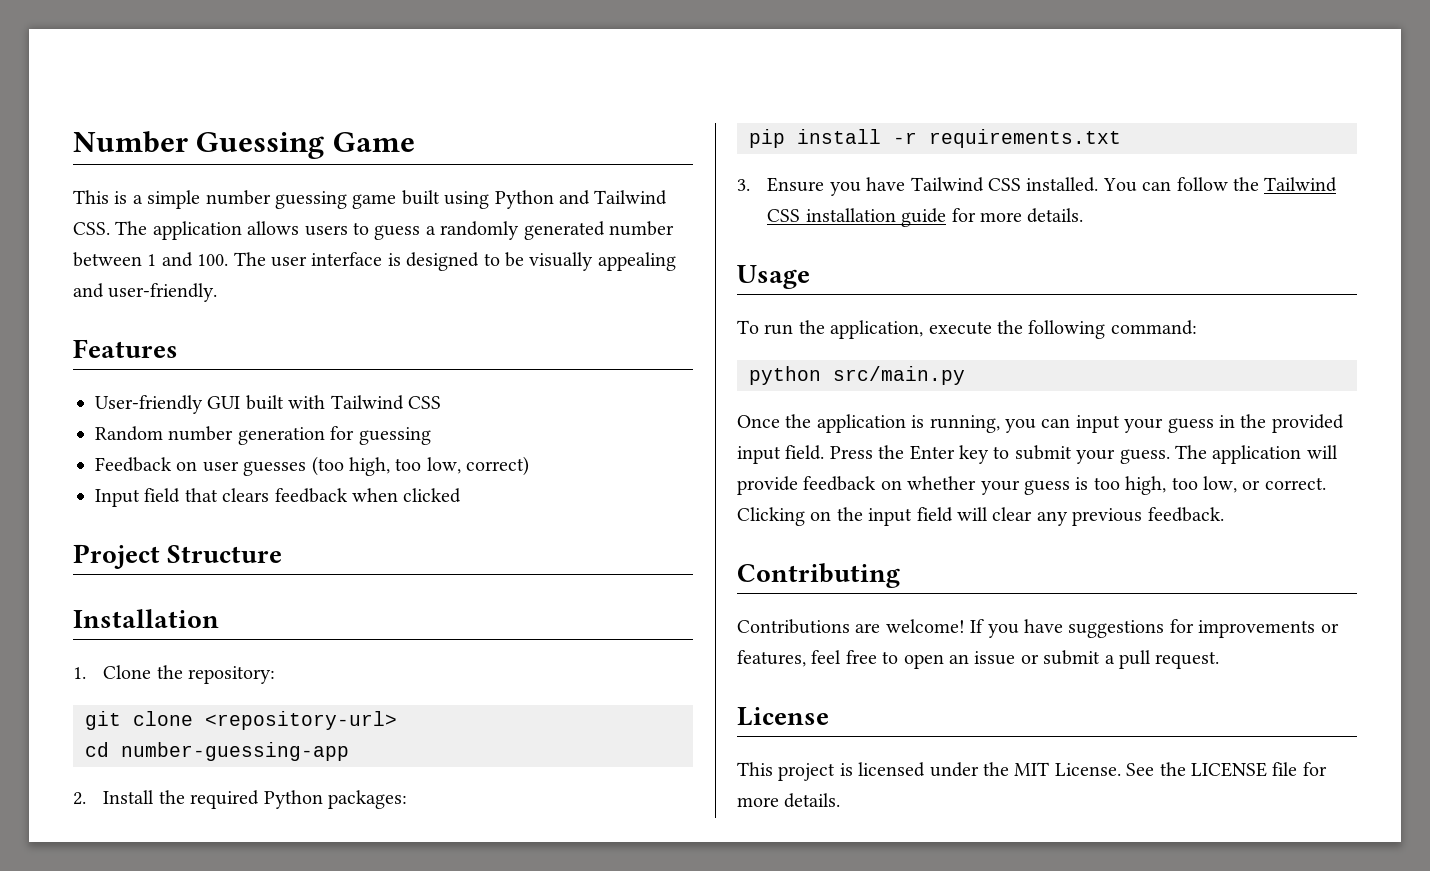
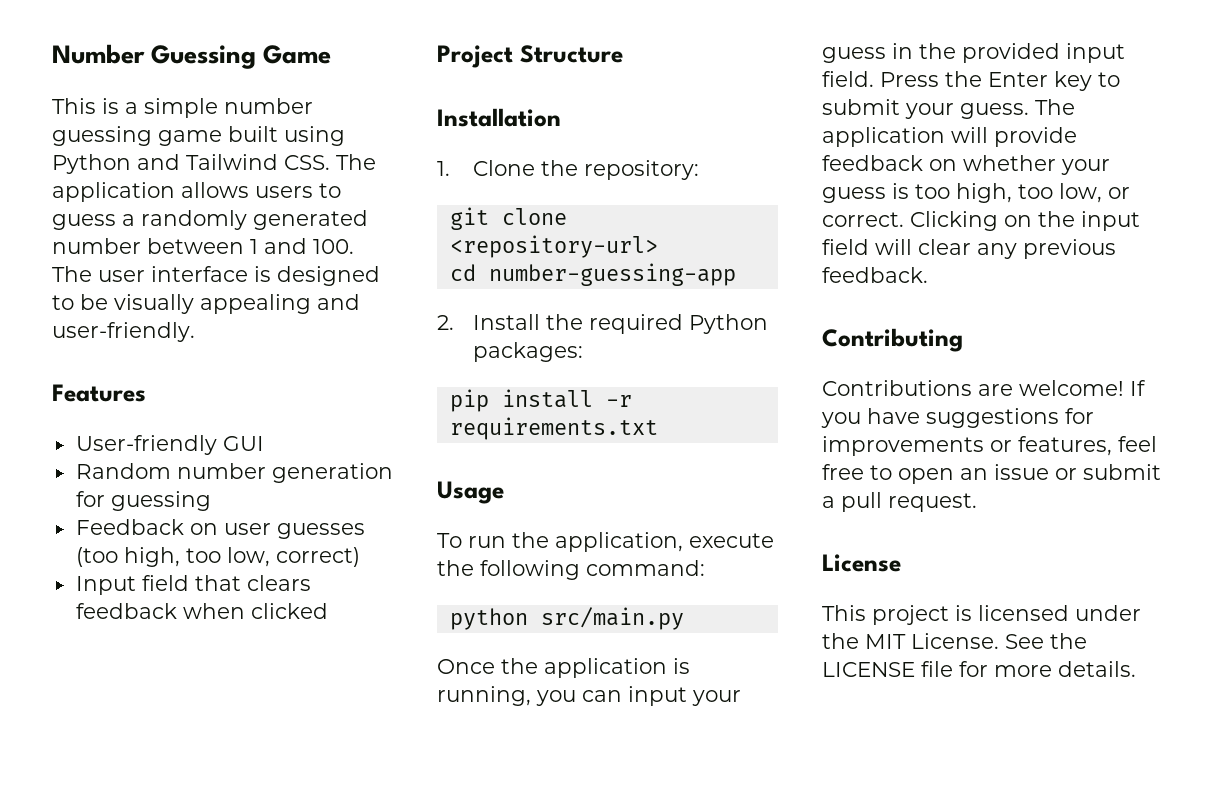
- User-friendly GUI built with Tailwind CSS
+ User-friendly GUI
- 3. Ensure you have Tailwind CSS installed. You can follow the Tailwind CSS installation guide for more details.

